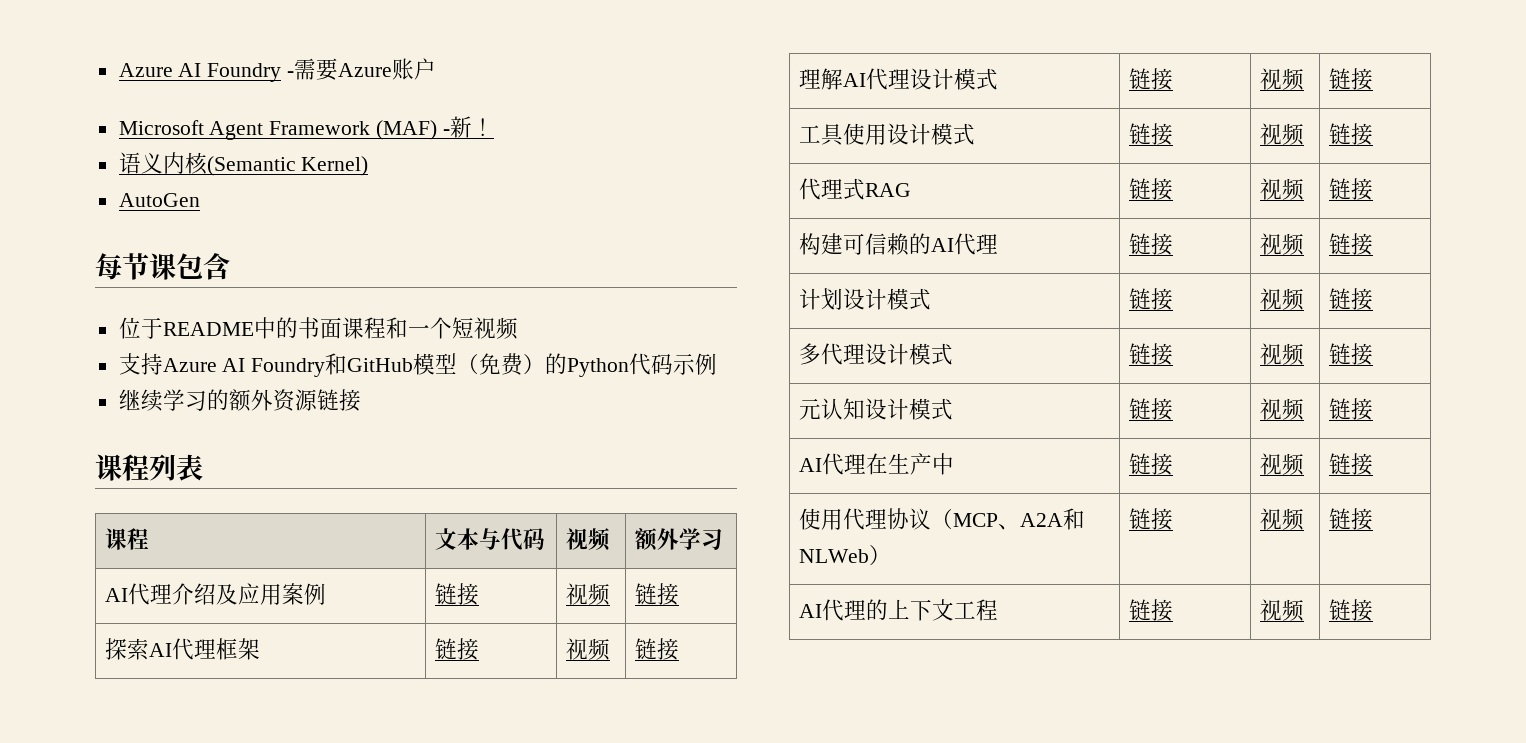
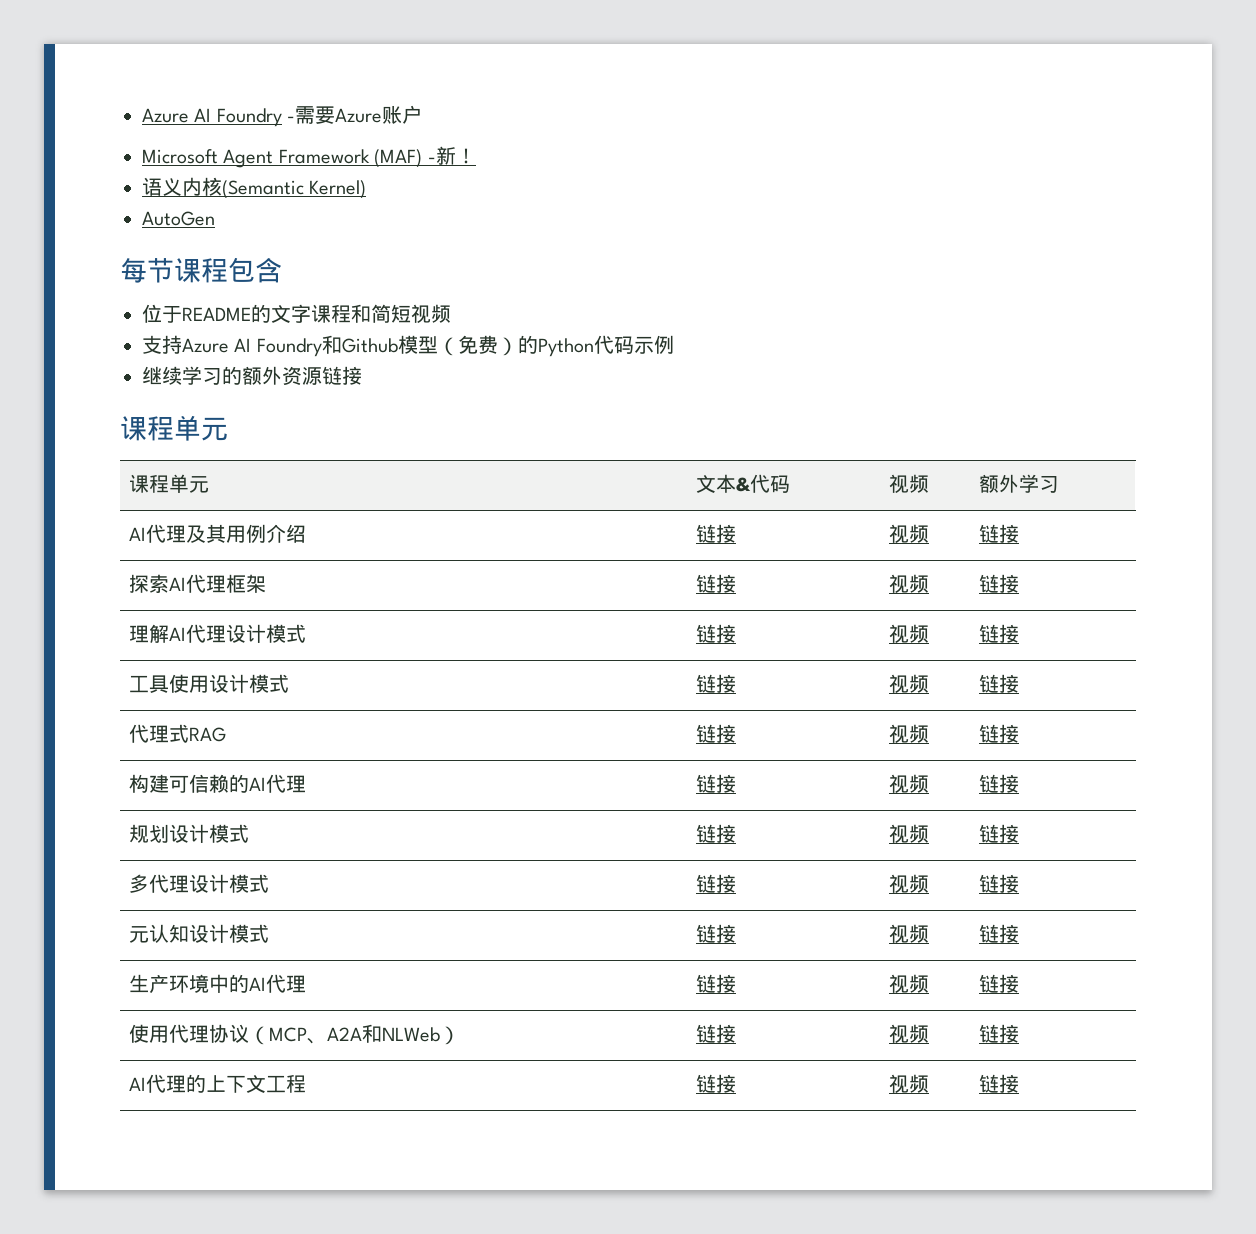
- 每节课包含
+ 每节课程包含
- 位于README中的书面课程和一个短视频
+ 位于README的文字课程和简短视频
- 支持Azure AI Foundry和GitHub模型（免费）的Python代码示例
+ 支持Azure AI Foundry和Github模型（免费）的Python代码示例
  继续学习的额外资源链接
- 课程列表
- 课程 | 文本与代码 | 视频 | 额外学习
+ 课程单元
+ 课程单元 | 文本&代码 | 视频 | 额外学习
- AI代理介绍及应用案例 | 链接 | 视频 | 链接
+ AI代理及其用例介绍 | 链接 | 视频 | 链接
- 计划设计模式 | 链接 | 视频 | 链接
+ 规划设计模式 | 链接 | 视频 | 链接
- AI代理在生产中 | 链接 | 视频 | 链接
+ 生产环境中的AI代理 | 链接 | 视频 | 链接

